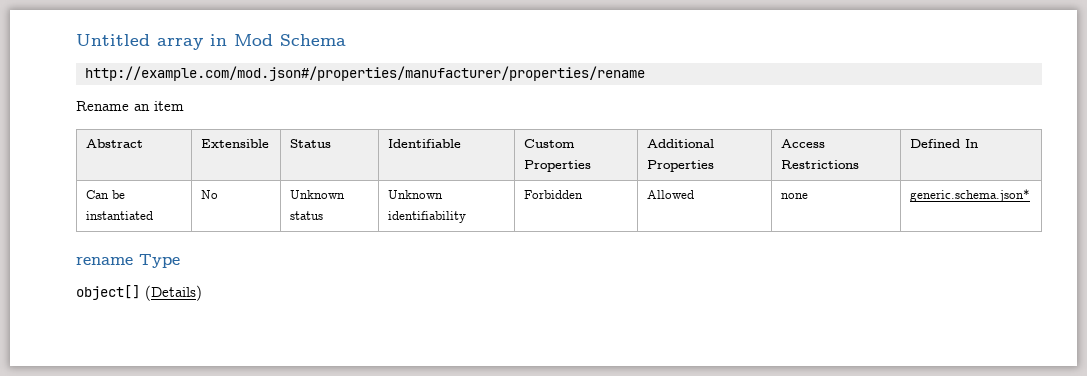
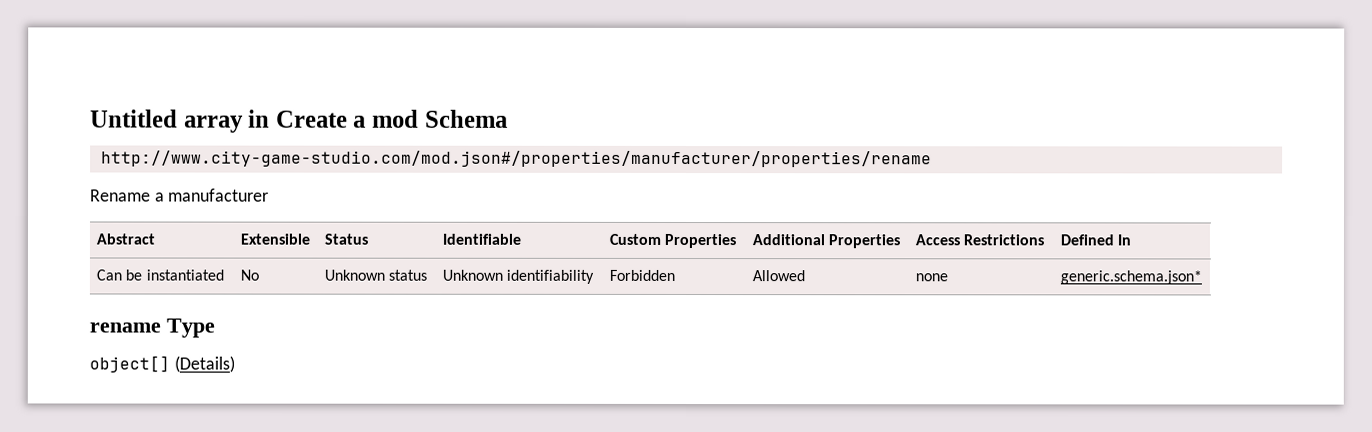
- Untitled array in Mod Schema
+ Untitled array in Create a mod Schema
- http://example.com/mod.json#/properties/manufacturer/properties/rename
+ http://www.city-game-studio.com/mod.json#/properties/manufacturer/properties/rename
- Rename an item
+ Rename a manufacturer

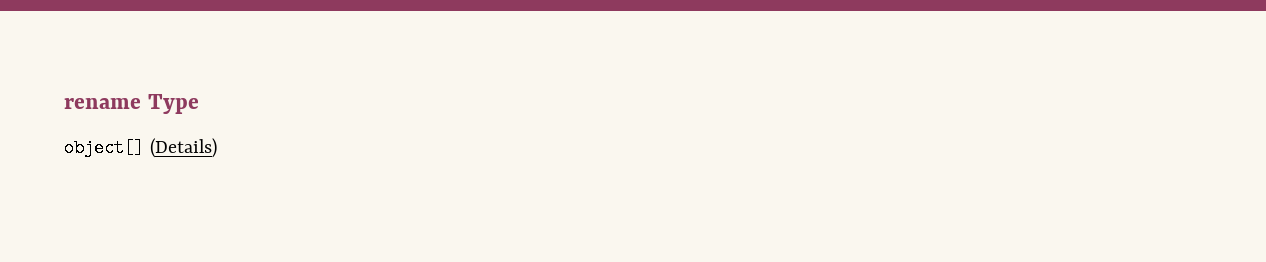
- Untitled array in Create a mod Schema
- http://www.city-game-studio.com/mod.json#/properties/manufacturer/properties/rename
- Rename a manufacturer
- Abstract | Extensible | Status | Identifiable | Custom Properties | Additional Properties | Access Restrictions | Defined In
- Can be instantiated | No | Unknown status | Unknown identifiability | Forbidden | Allowed | none | generic.schema.json*

